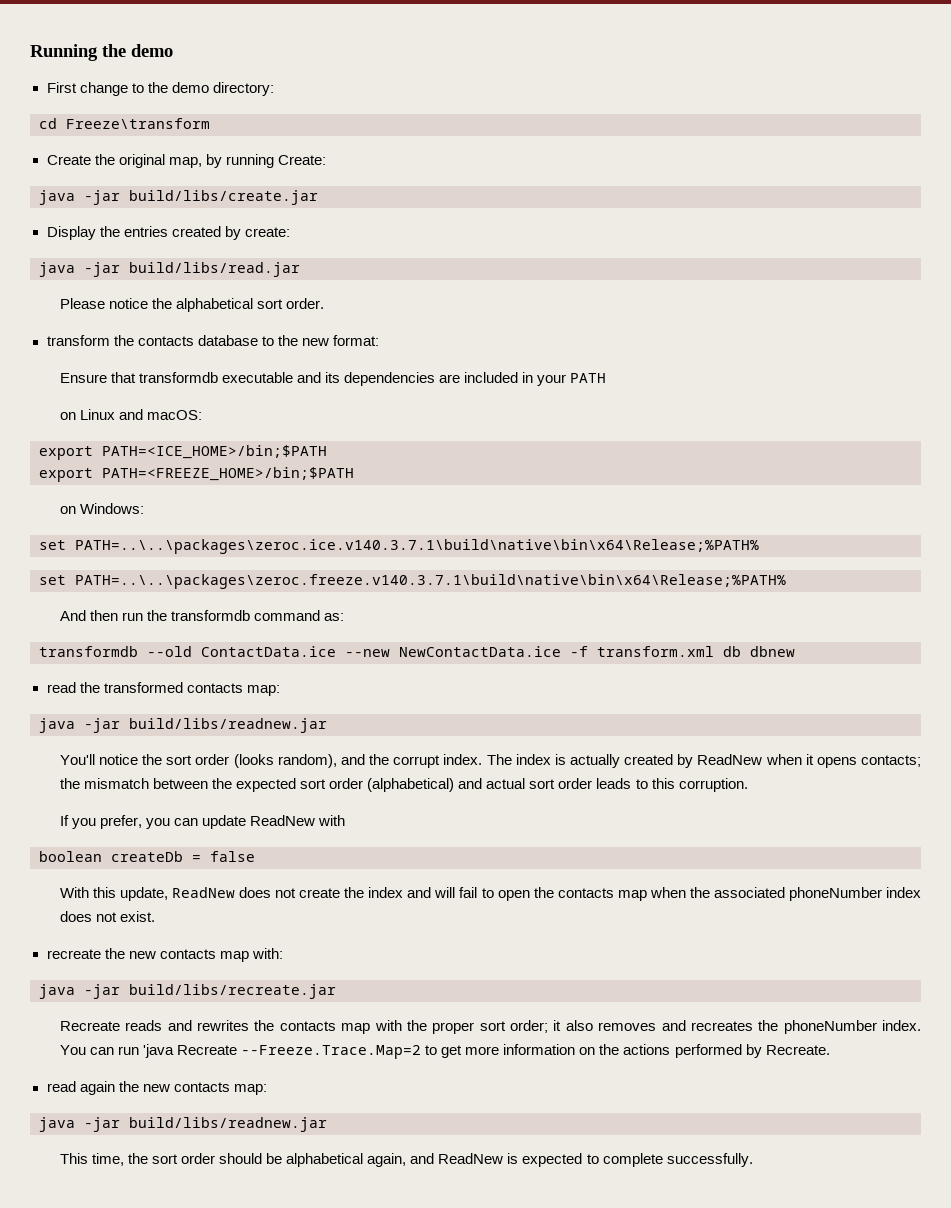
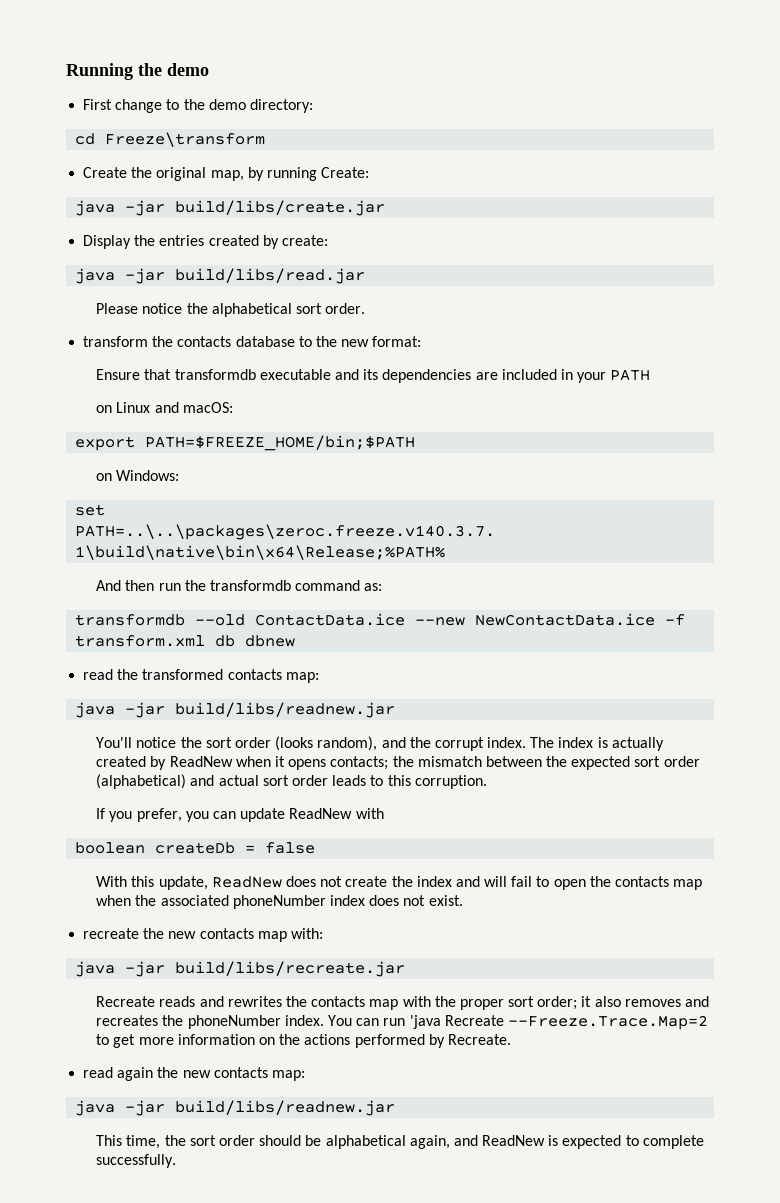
- export PATH=<ICE_HOME>/bin;$PATH
- export PATH=<FREEZE_HOME>/bin;$PATH
+ export PATH=$FREEZE_HOME/bin;$PATH
- set PATH=..\..\packages\zeroc.ice.v140.3.7.1\build\native\bin\x64\Release;%PATH%

